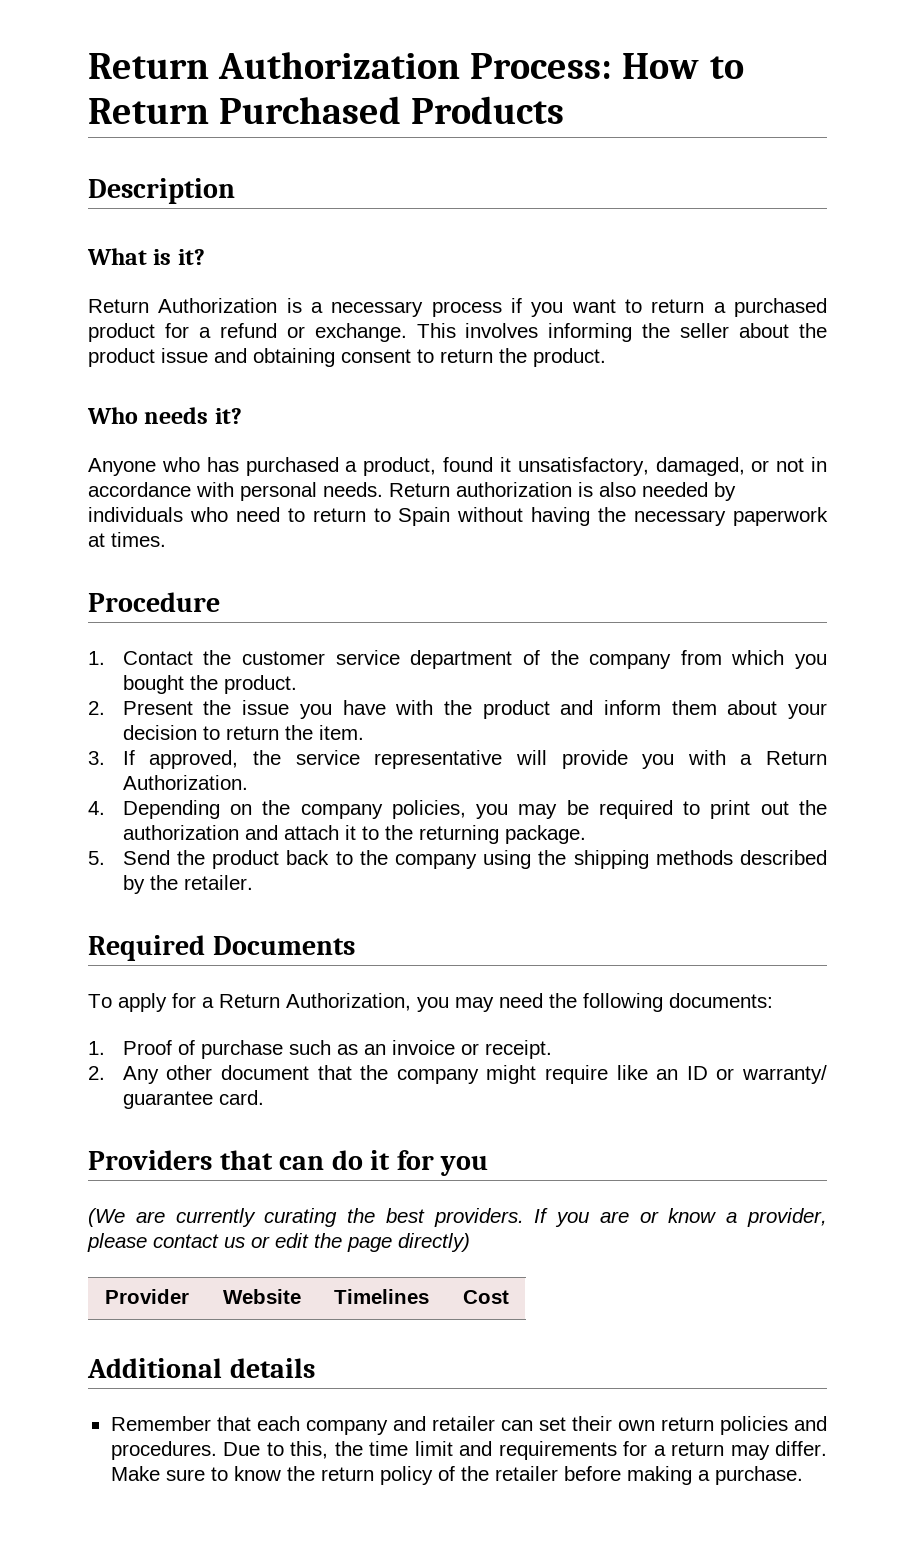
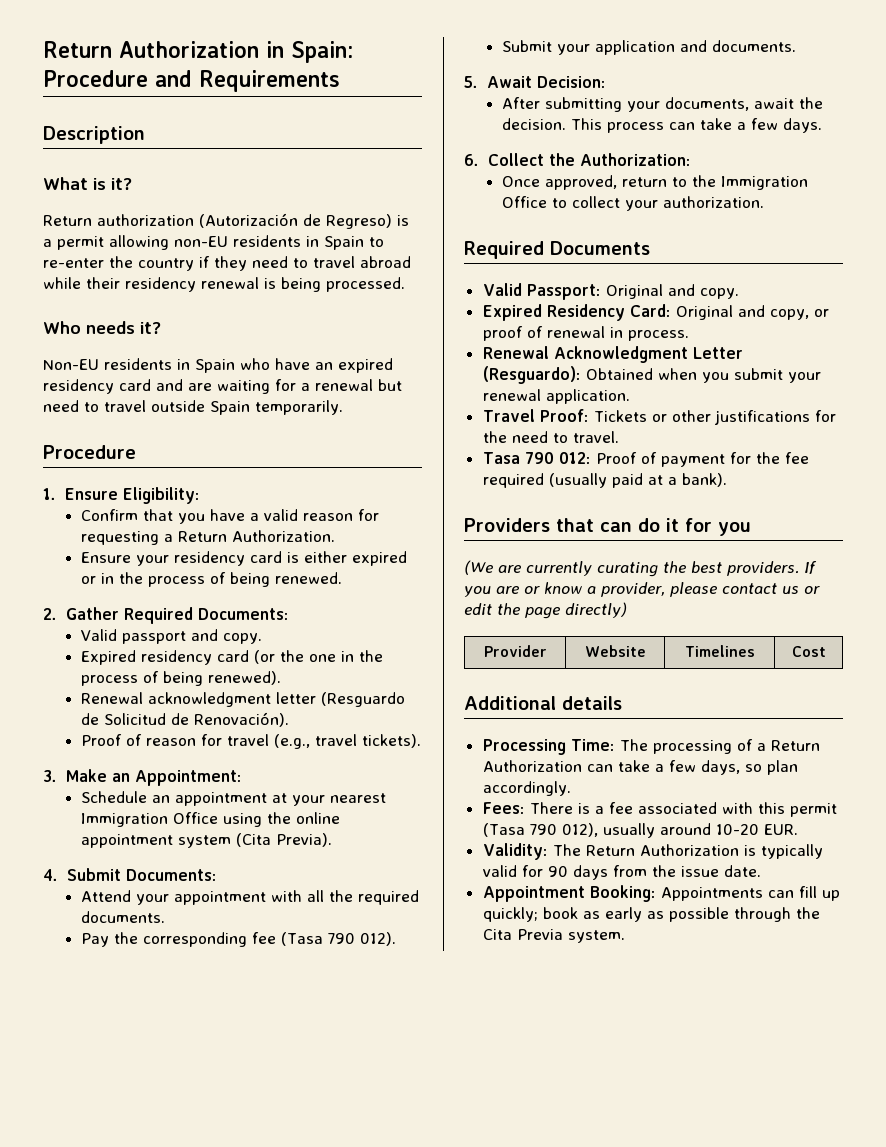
- Return Authorization Process: How to Return Purchased Products
+ Return Authorization in Spain: Procedure and Requirements
- Return Authorization is a necessary process if you want to return a purchased product for a refund or exchange. This involves informing the seller about the product issue and obtaining consent to return the product.
+ Return authorization (Autorización de Regreso) is a permit allowing non-EU residents in Spain to re-enter the country if they need to travel abroad while their residency renewal is being processed.
  Who needs it?
- Anyone who has purchased a product, found it unsatisfactory, damaged, or not in accordance with personal needs. Return authorization is also needed by individuals who need to return to Spain without having the necessary paperwork at times.
+ Non-EU residents in Spain who have an expired residency card and are waiting for a renewal but need to travel outside Spain temporarily.
  Procedure
- 1. Contact the customer service department of the company from which you bought the product.
- 2. Present the issue you have with the product and inform them about your decision to return the item.
- 3. If approved, the service representative will provide you with a Return Authorization.
- 4. Depending on the company policies, you may be required to print out the authorization and attach it to the returning package.
- 5. Send the product back to the company using the shipping methods described by the retailer.
+ 1. Ensure Eligibility:
+ Confirm that you have a valid reason for requesting a Return Authorization.
+ Ensure your residency card is either expired or in the process of being renewed.
+ 2. Gather Required Documents:
+ Valid passport and copy.
+ Expired residency card (or the one in the process of being renewed).
+ Renewal acknowledgment letter (Resguardo de Solicitud de Renovación).
+ Proof of reason for travel (e.g., travel tickets).
+ 3. Make an Appointment:
+ Schedule an appointment at your nearest Immigration Office using the online appointment system (Cita Previa).
+ 4. Submit Documents:
+ Attend your appointment with all the required documents.
+ Pay the corresponding fee (Tasa 790 012).
+ Submit your application and documents.
+ 5. Await Decision:
+ After submitting your documents, await the decision. This process can take a few days.
+ 6. Collect the Authorization:
+ Once approved, return to the Immigration Office to collect your authorization.
  Required Documents
- To apply for a Return Authorization, you may need the following documents:
- 1. Proof of purchase such as an invoice or receipt.
- 2. Any other document that the company might require like an ID or warranty/ guarantee card.
+ Valid Passport: Original and copy.
+ Expired Residency Card: Original and copy, or proof of renewal in process.
+ Renewal Acknowledgment Letter (Resguardo): Obtained when you submit your renewal application.
+ Travel Proof: Tickets or other justifications for the need to travel.
+ Tasa 790 012: Proof of payment for the fee required (usually paid at a bank).
- Remember that each company and retailer can set their own return policies and procedures. Due to this, the time limit and requirements for a return may differ. Make sure to know the return policy of the retailer before making a purchase.
+ Processing Time: The processing of a Return Authorization can take a few days, so plan accordingly.
+ Fees: There is a fee associated with this permit (Tasa 790 012), usually around 10-20 EUR.
+ Validity: The Return Authorization is typically valid for 90 days from the issue date.
+ Appointment Booking: Appointments can fill up quickly; book as early as possible through the Cita Previa system.

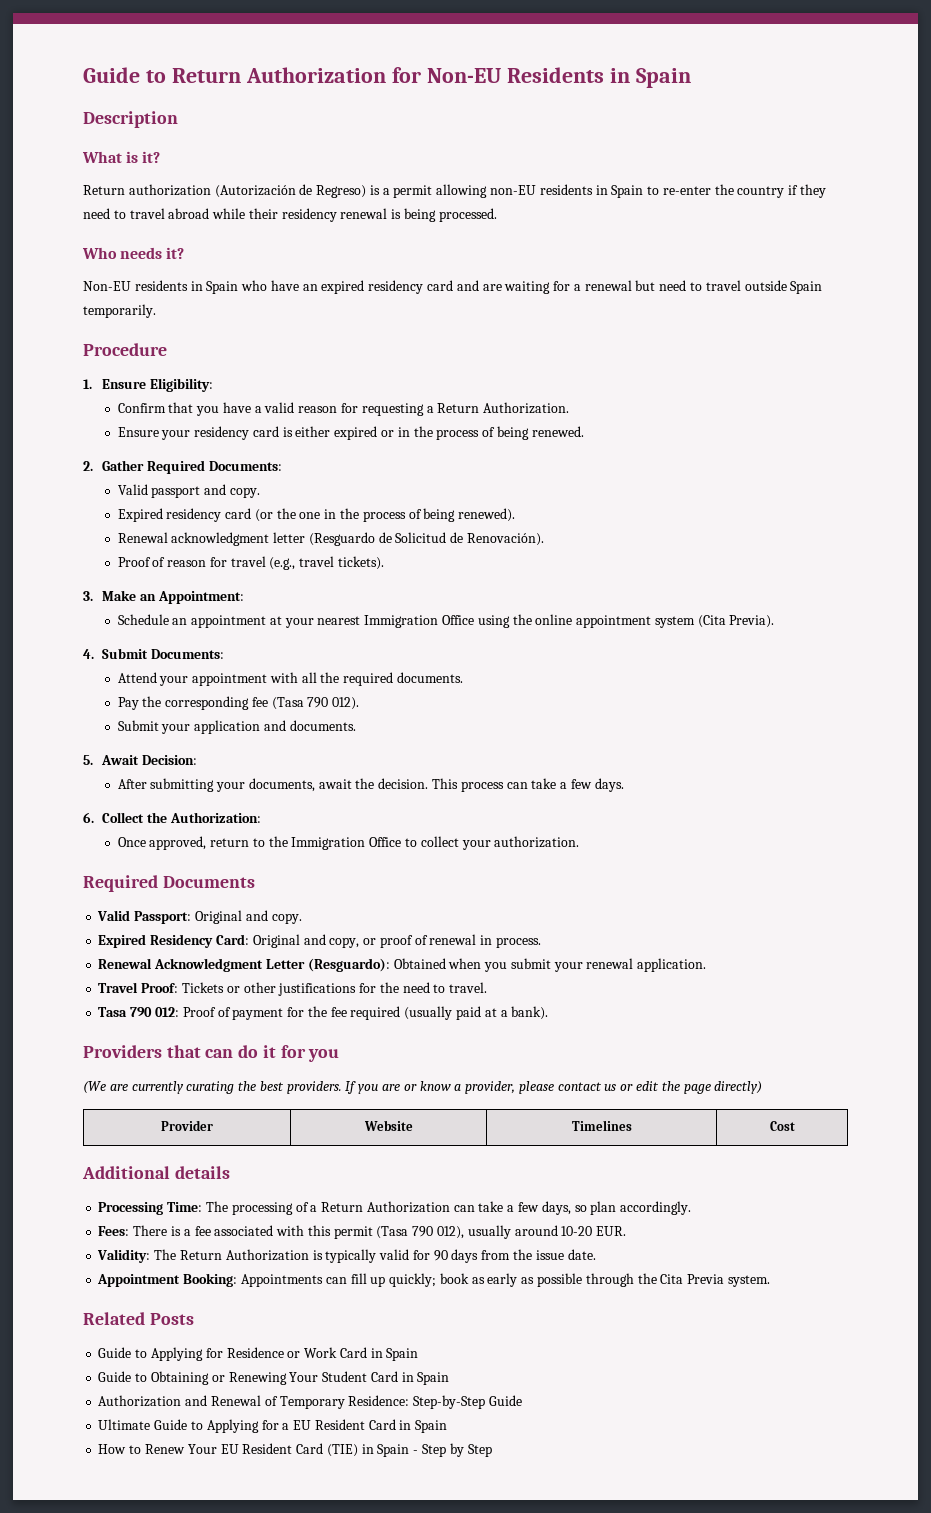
- Return Authorization in Spain: Procedure and Requirements
+ Guide to Return Authorization for Non-EU Residents in Spain
+ Related Posts
+ Guide to Applying for Residence or Work Card in Spain
+ Guide to Obtaining or Renewing Your Student Card in Spain
+ Authorization and Renewal of Temporary Residence: Step-by-Step Guide
+ Ultimate Guide to Applying for a EU Resident Card in Spain
+ How to Renew Your EU Resident Card (TIE) in Spain - Step by Step

